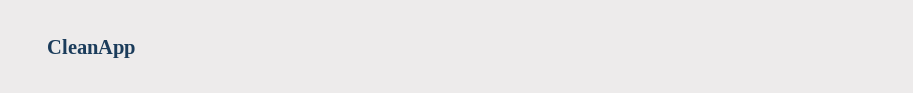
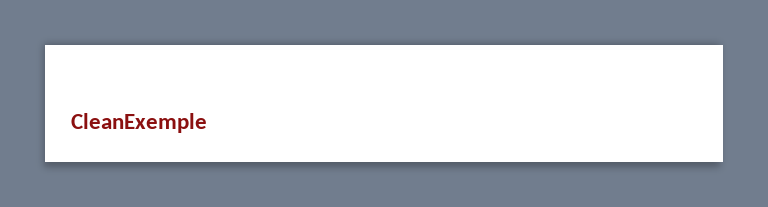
- CleanApp
+ CleanExemple

